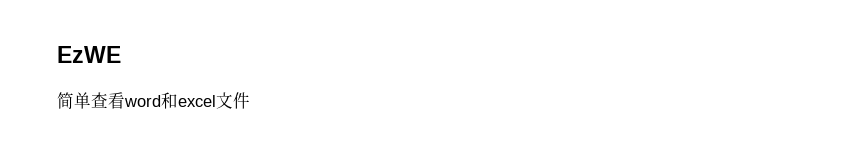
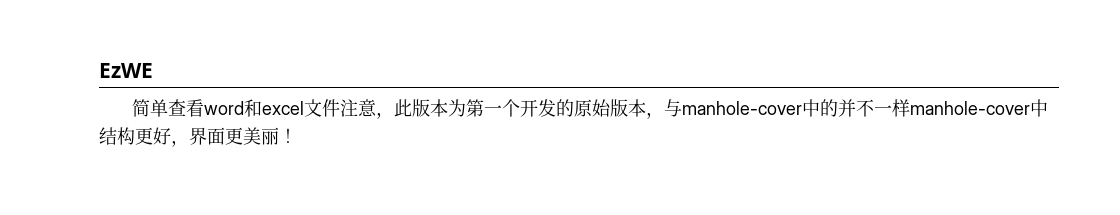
- 简单查看word和excel文件
+ 简单查看word和excel文件注意，此版本为第一个开发的原始版本，与manhole-cover中的并不一样manhole-cover中结构更好，界面更美丽！

